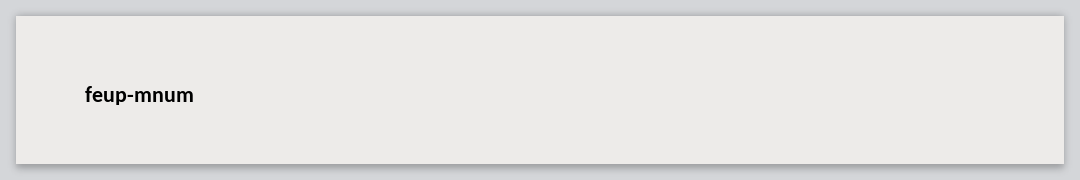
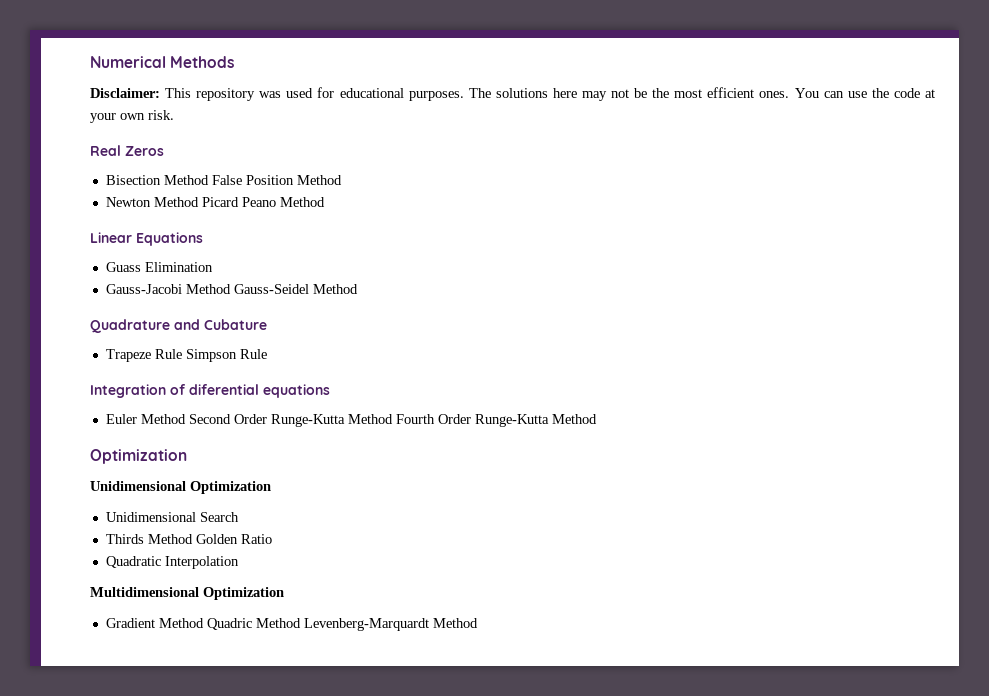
- feup-mnum
+ Numerical Methods
+ Disclaimer: This repository was used for educational purposes. The solutions here may not be the most efficient ones. You can use the code at your own risk.
+ Real Zeros
+ Bisection Method False Position Method
+ Newton Method Picard Peano Method
+ Linear Equations
+ Guass Elimination
+ Gauss-Jacobi Method Gauss-Seidel Method
+ Quadrature and Cubature
+ Trapeze Rule Simpson Rule
+ Integration of diferential equations
+ Euler Method Second Order Runge-Kutta Method Fourth Order Runge-Kutta Method
+ Optimization
+ Unidimensional Optimization
+ Unidimensional Search
+ Thirds Method Golden Ratio
+ Quadratic Interpolation
+ Multidimensional Optimization
+ Gradient Method Quadric Method Levenberg-Marquardt Method

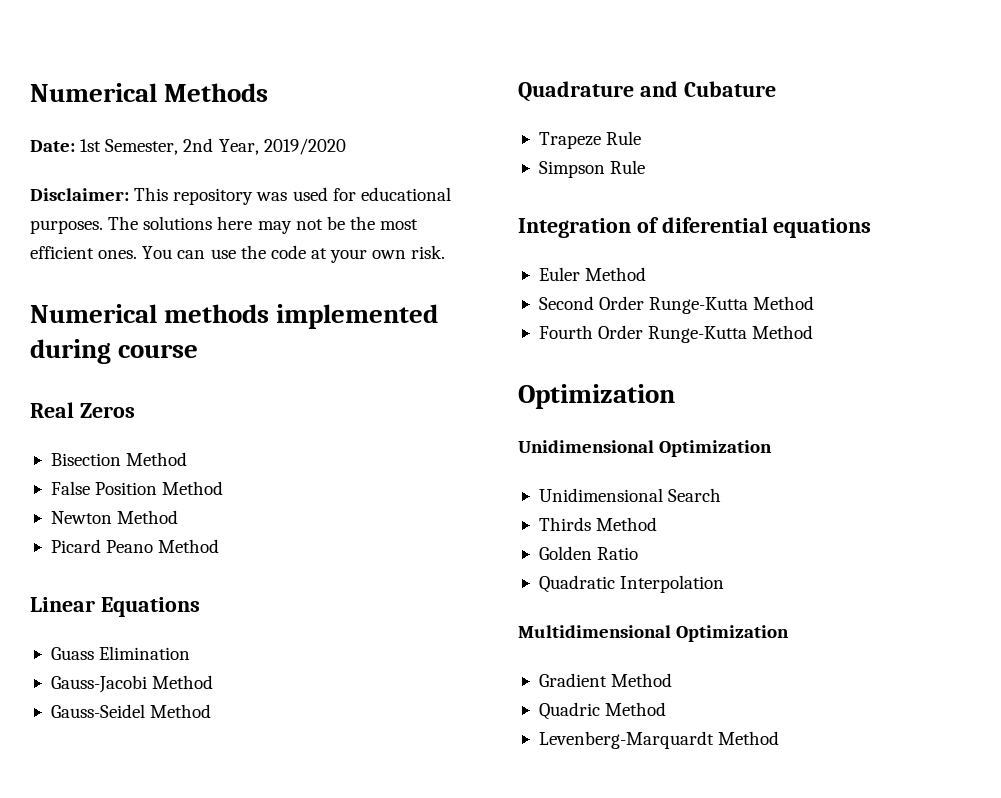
+ Date: 1st Semester, 2nd Year, 2019/2020
+ Numerical methods implemented during course
- Bisection Method False Position Method
+ Bisection Method
+ False Position Method
- Newton Method Picard Peano Method
+ Newton Method
+ Picard Peano Method
- Gauss-Jacobi Method Gauss-Seidel Method
+ Gauss-Jacobi Method
+ Gauss-Seidel Method
- Trapeze Rule Simpson Rule
+ Trapeze Rule
+ Simpson Rule
- Euler Method Second Order Runge-Kutta Method Fourth Order Runge-Kutta Method
+ Euler Method
+ Second Order Runge-Kutta Method
+ Fourth Order Runge-Kutta Method
- Thirds Method Golden Ratio
+ Thirds Method
+ Golden Ratio
- Gradient Method Quadric Method Levenberg-Marquardt Method
+ Gradient Method
+ Quadric Method
+ Levenberg-Marquardt Method

